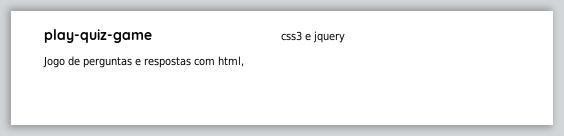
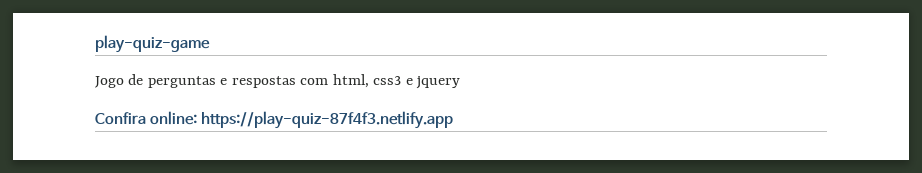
+ Confira online: https://play-quiz-87f4f3.netlify.app

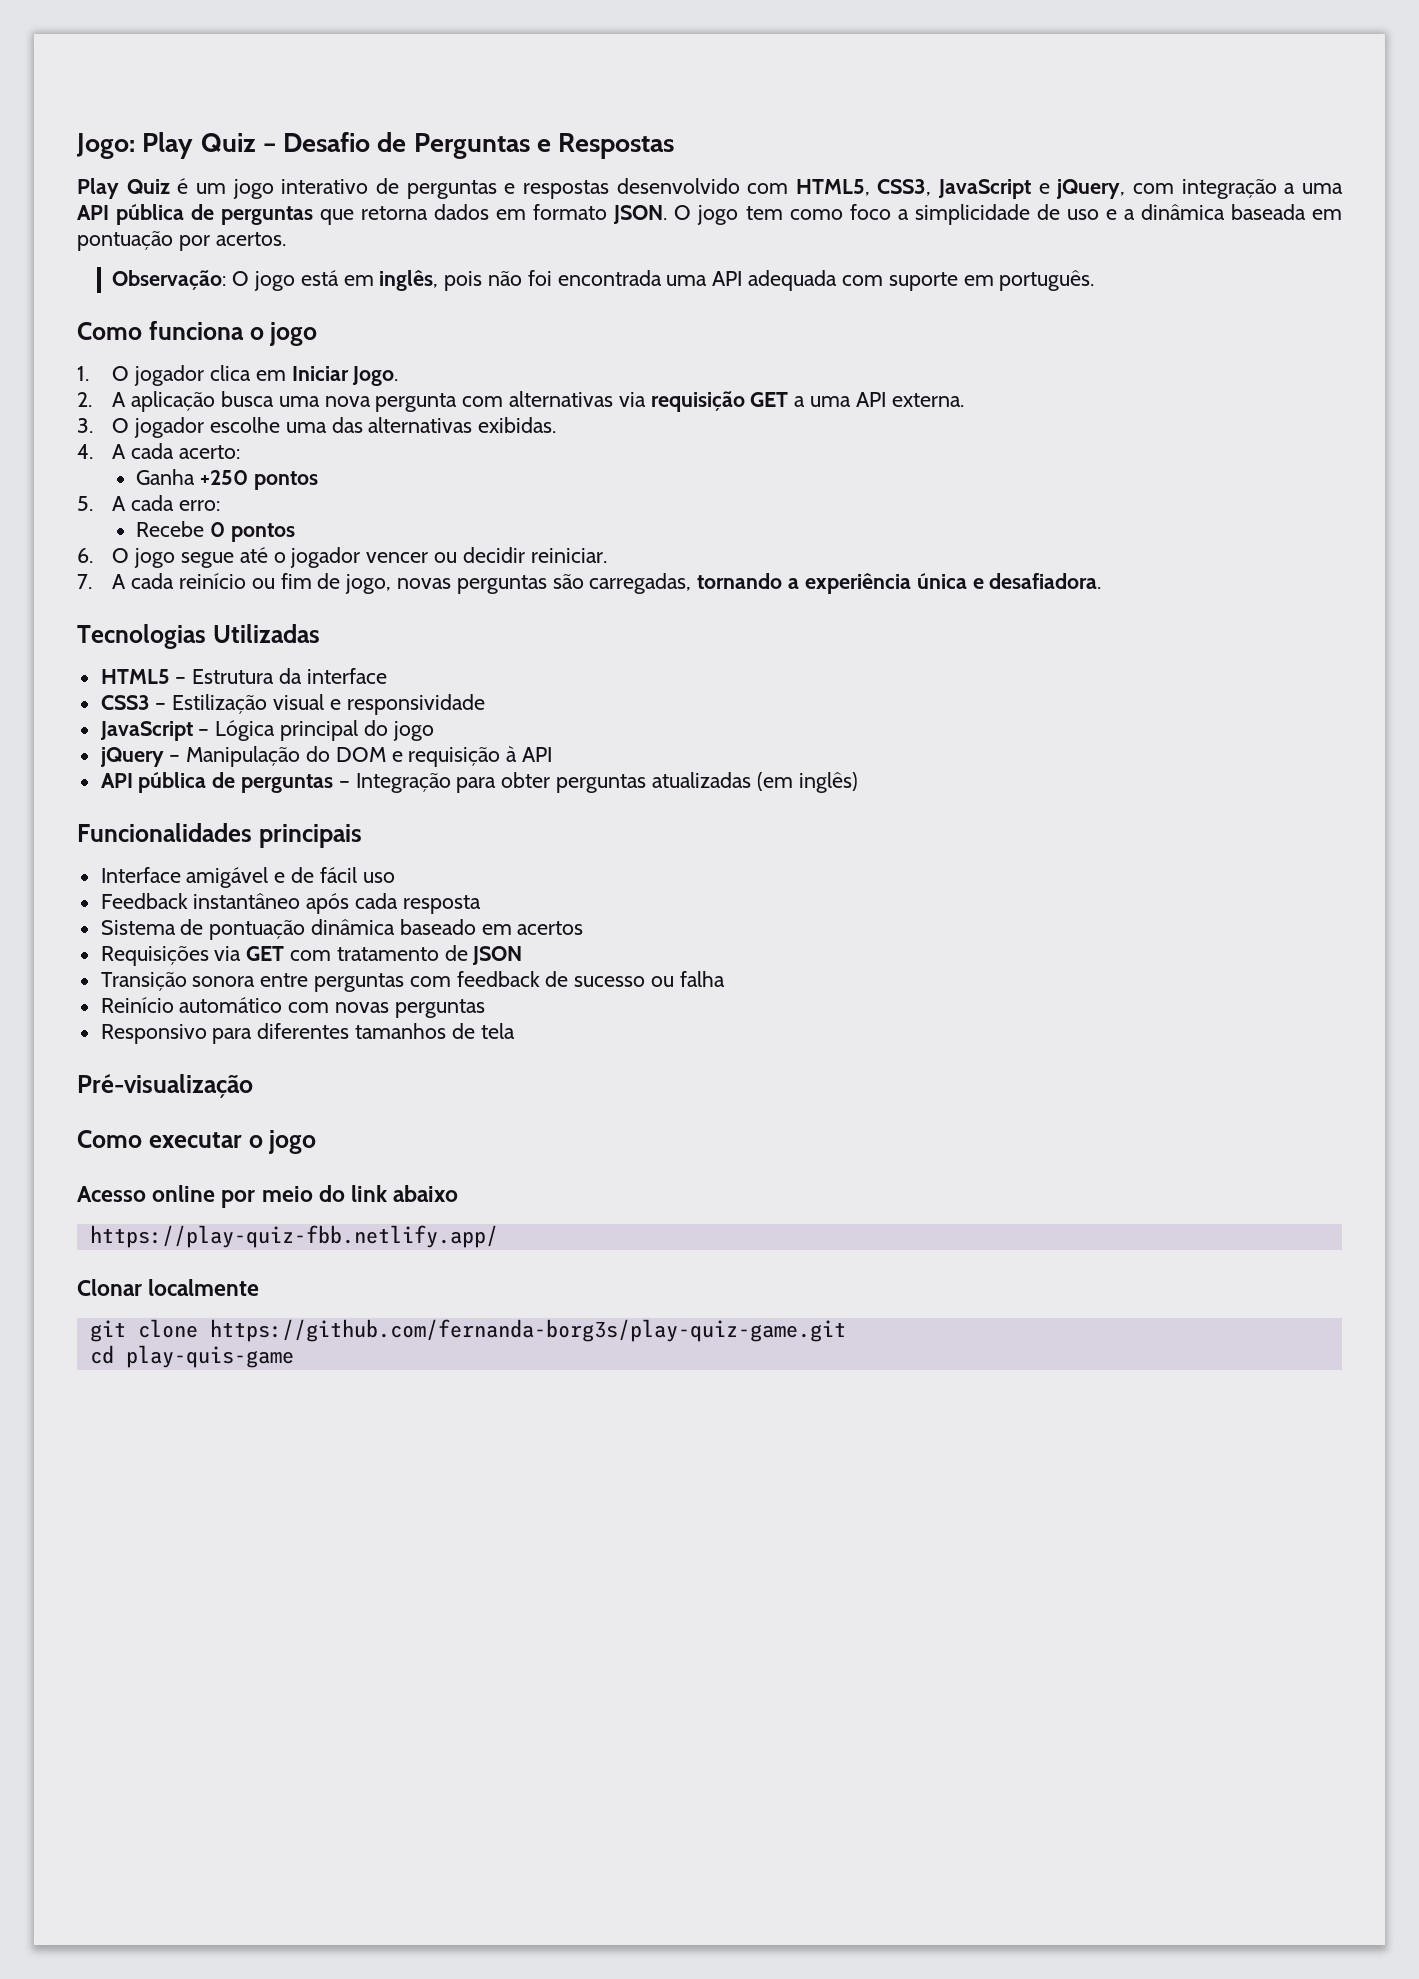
- play-quiz-game
- Jogo de perguntas e respostas com html, css3 e jquery
- Confira online: https://play-quiz-87f4f3.netlify.app
+ Jogo: Play Quiz – Desafio de Perguntas e Respostas
+ Play Quiz é um jogo interativo de perguntas e respostas desenvolvido com HTML5, CSS3, JavaScript e jQuery, com integração a uma API pública de perguntas que retorna dados em formato JSON. O jogo tem como foco a simplicidade de uso e a dinâmica baseada em pontuação por acertos.
+ Observação: O jogo está em inglês, pois não foi encontrada uma API adequada com suporte em português.
+ Como funciona o jogo
+ 1. O jogador clica em Iniciar Jogo.
+ 2. A aplicação busca uma nova pergunta com alternativas via requisição GET a uma API externa.
+ 3. O jogador escolhe uma das alternativas exibidas.
+ 4. A cada acerto:
+ Ganha +250 pontos
+ 5. A cada erro:
+ Recebe 0 pontos
+ 6. O jogo segue até o jogador vencer ou decidir reiniciar.
+ 7. A cada reinício ou fim de jogo, novas perguntas são carregadas, tornando a experiência única e desafiadora.
+ Tecnologias Utilizadas
+ HTML5 – Estrutura da interface
+ CSS3 – Estilização visual e responsividade
+ JavaScript – Lógica principal do jogo
+ jQuery – Manipulação do DOM e requisição à API
+ API pública de perguntas – Integração para obter perguntas atualizadas (em inglês)
+ Funcionalidades principais
+ Interface amigável e de fácil uso
+ Feedback instantâneo após cada resposta
+ Sistema de pontuação dinâmica baseado em acertos
+ Requisições via GET com tratamento de JSON
+ Transição sonora entre perguntas com feedback de sucesso ou falha
+ Reinício automático com novas perguntas
+ Responsivo para diferentes tamanhos de tela
+ Pré-visualização
+ Como executar o jogo
+ Acesso online por meio do link abaixo
+ https://play-quiz-fbb.netlify.app/
+ Clonar localmente
+ git clone https://github.com/fernanda-borg3s/play-quiz-game.git
+ cd play-quis-game

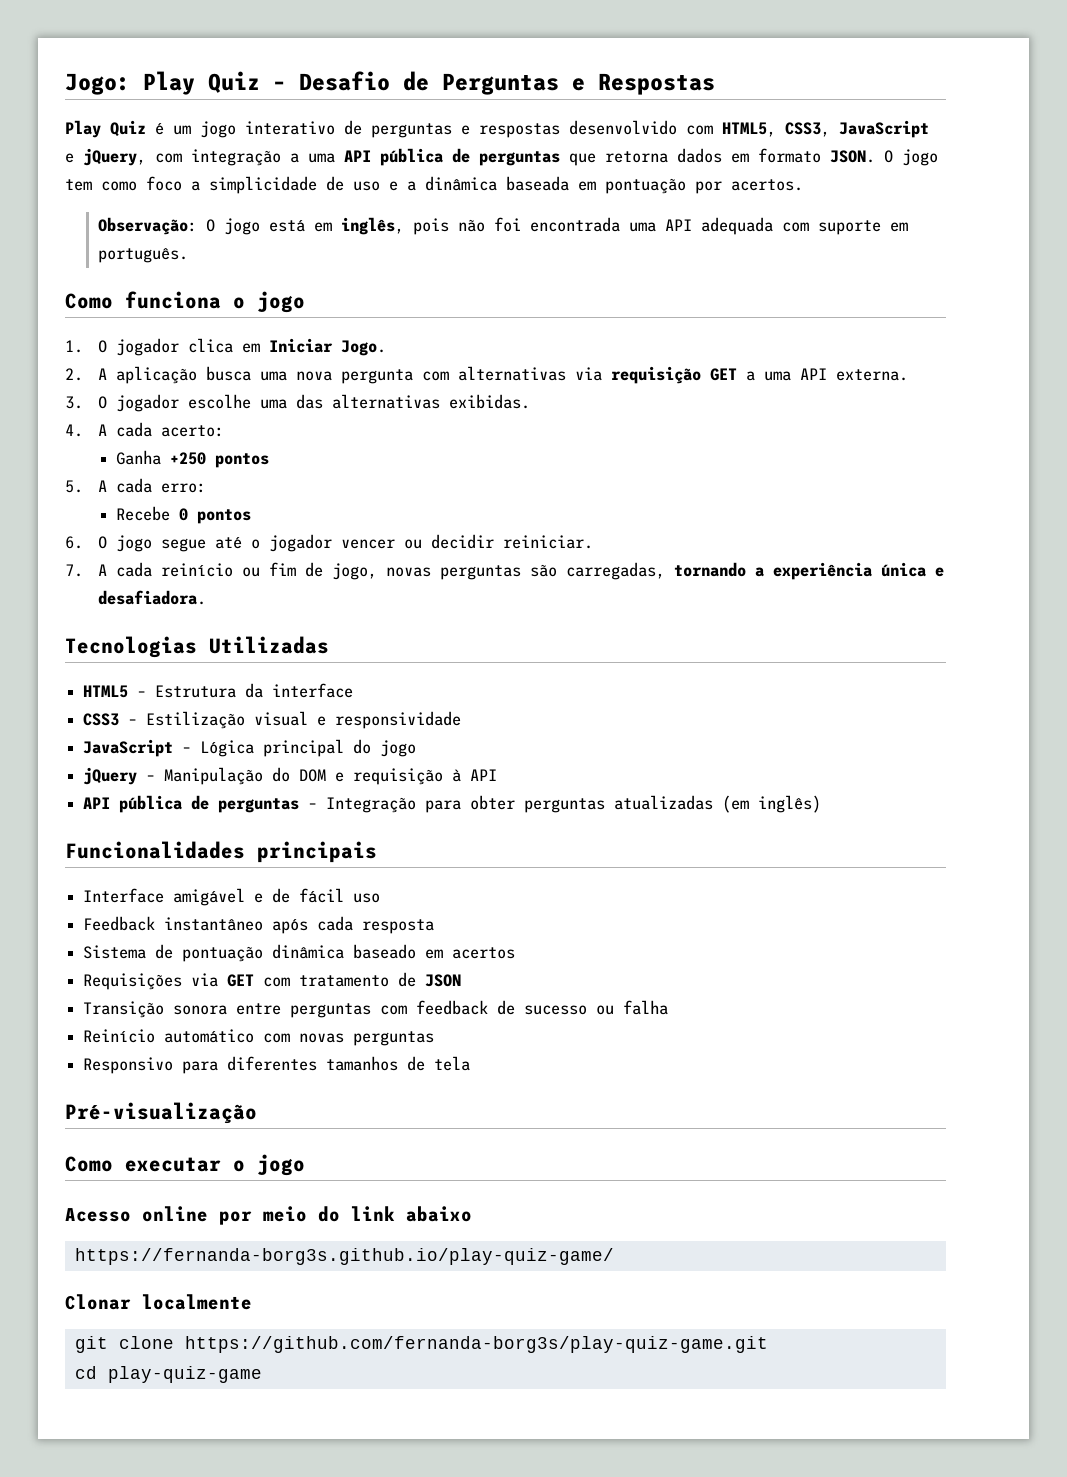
- https://play-quiz-fbb.netlify.app/
+ https://fernanda-borg3s.github.io/play-quiz-game/
- cd play-quis-game
+ cd play-quiz-game

